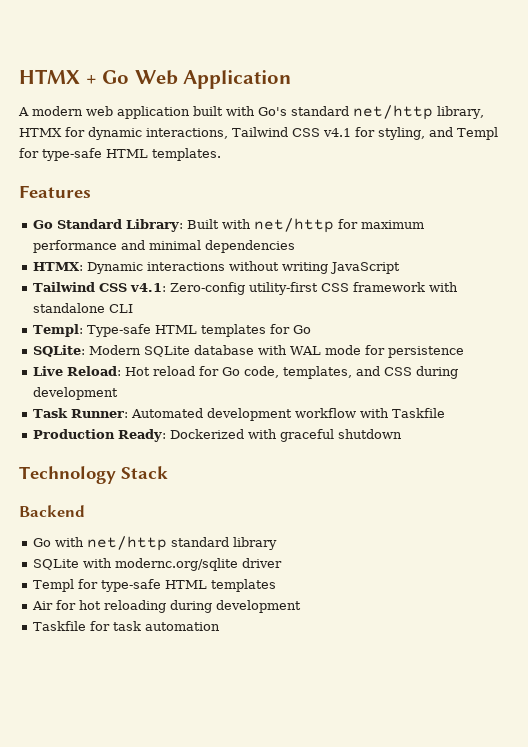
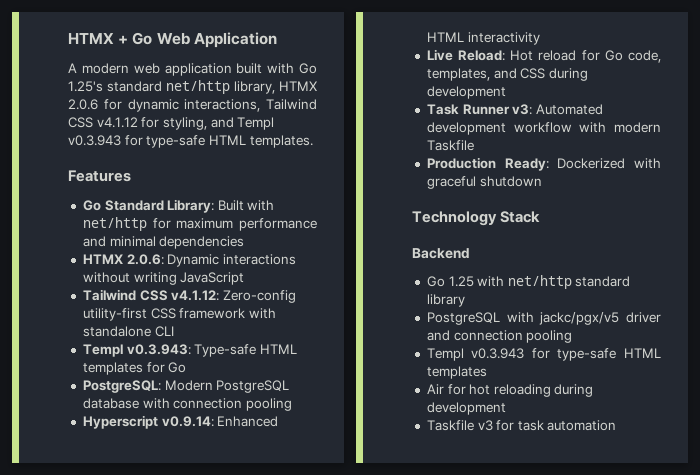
- A modern web application built with Go's standard net/http library, HTMX for dynamic interactions, Tailwind CSS v4.1 for styling, and Templ for type-safe HTML templates.
+ A modern web application built with Go 1.25's standard net/http library, HTMX 2.0.6 for dynamic interactions, Tailwind CSS v4.1.12 for styling, and Templ v0.3.943 for type-safe HTML templates.
- HTMX: Dynamic interactions without writing JavaScript
+ HTMX 2.0.6: Dynamic interactions without writing JavaScript
- Tailwind CSS v4.1: Zero-config utility-first CSS framework with standalone CLI
+ Tailwind CSS v4.1.12: Zero-config utility-first CSS framework with standalone CLI
- Templ: Type-safe HTML templates for Go
+ Templ v0.3.943: Type-safe HTML templates for Go
- SQLite: Modern SQLite database with WAL mode for persistence
+ PostgreSQL: Modern PostgreSQL database with connection pooling
+ Hyperscript v0.9.14: Enhanced HTML interactivity
- Task Runner: Automated development workflow with Taskfile
+ Task Runner v3: Automated development workflow with modern Taskfile
- Go with net/http standard library
+ Go 1.25 with net/http standard library
- SQLite with modernc.org/sqlite driver
- Templ for type-safe HTML templates
+ PostgreSQL with jackc/pgx/v5 driver and connection pooling
+ Templ v0.3.943 for type-safe HTML templates
- Taskfile for task automation
+ Taskfile v3 for task automation

